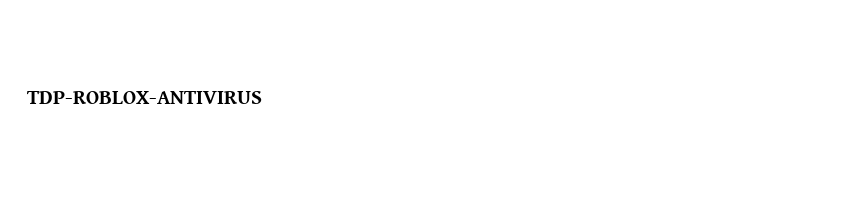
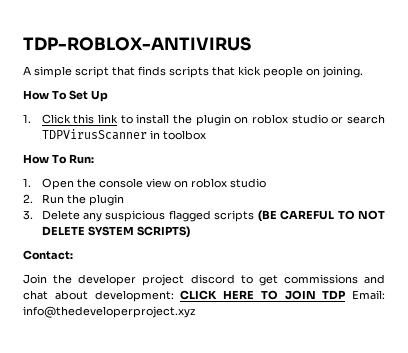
+ A simple script that finds scripts that kick people on joining.
+ How To Set Up
+ 1. Click this link to install the plugin on roblox studio or search TDPVirusScanner in toolbox
+ How To Run:
+ 1. Open the console view on roblox studio
+ 2. Run the plugin
+ 3. Delete any suspicious flagged scripts (BE CAREFUL TO NOT DELETE SYSTEM SCRIPTS)
+ Contact:
+ Join the developer project discord to get commissions and chat about development: CLICK HERE TO JOIN TDP Email: info@thedeveloperproject.xyz

